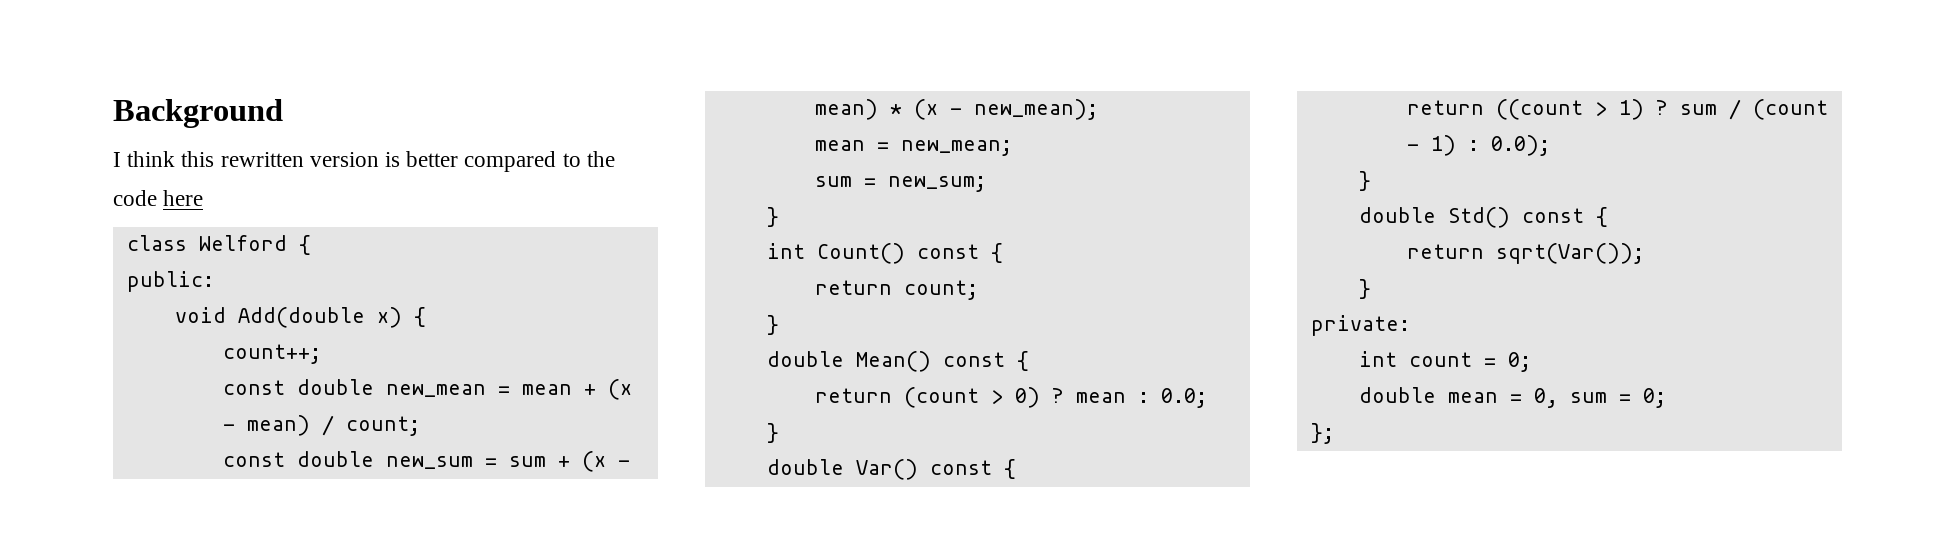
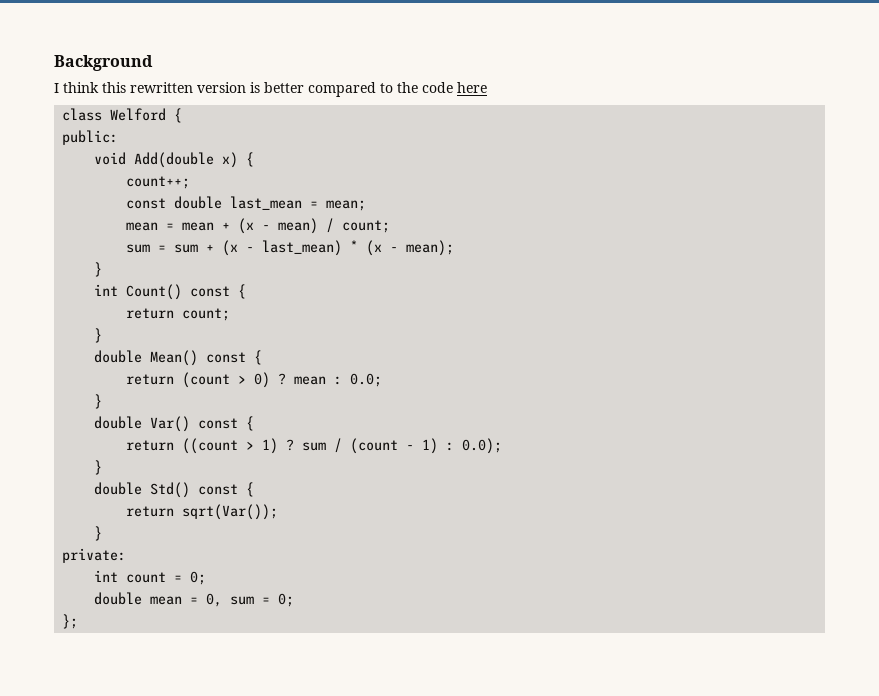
- const double new_mean = mean + (x - mean) / count;
+ const double last_mean = mean;
+ mean = mean + (x - mean) / count;
- const double new_sum = sum + (x - mean) * (x - new_mean);
- mean = new_mean;
- sum = new_sum;
+ sum = sum + (x - last_mean) * (x - mean);

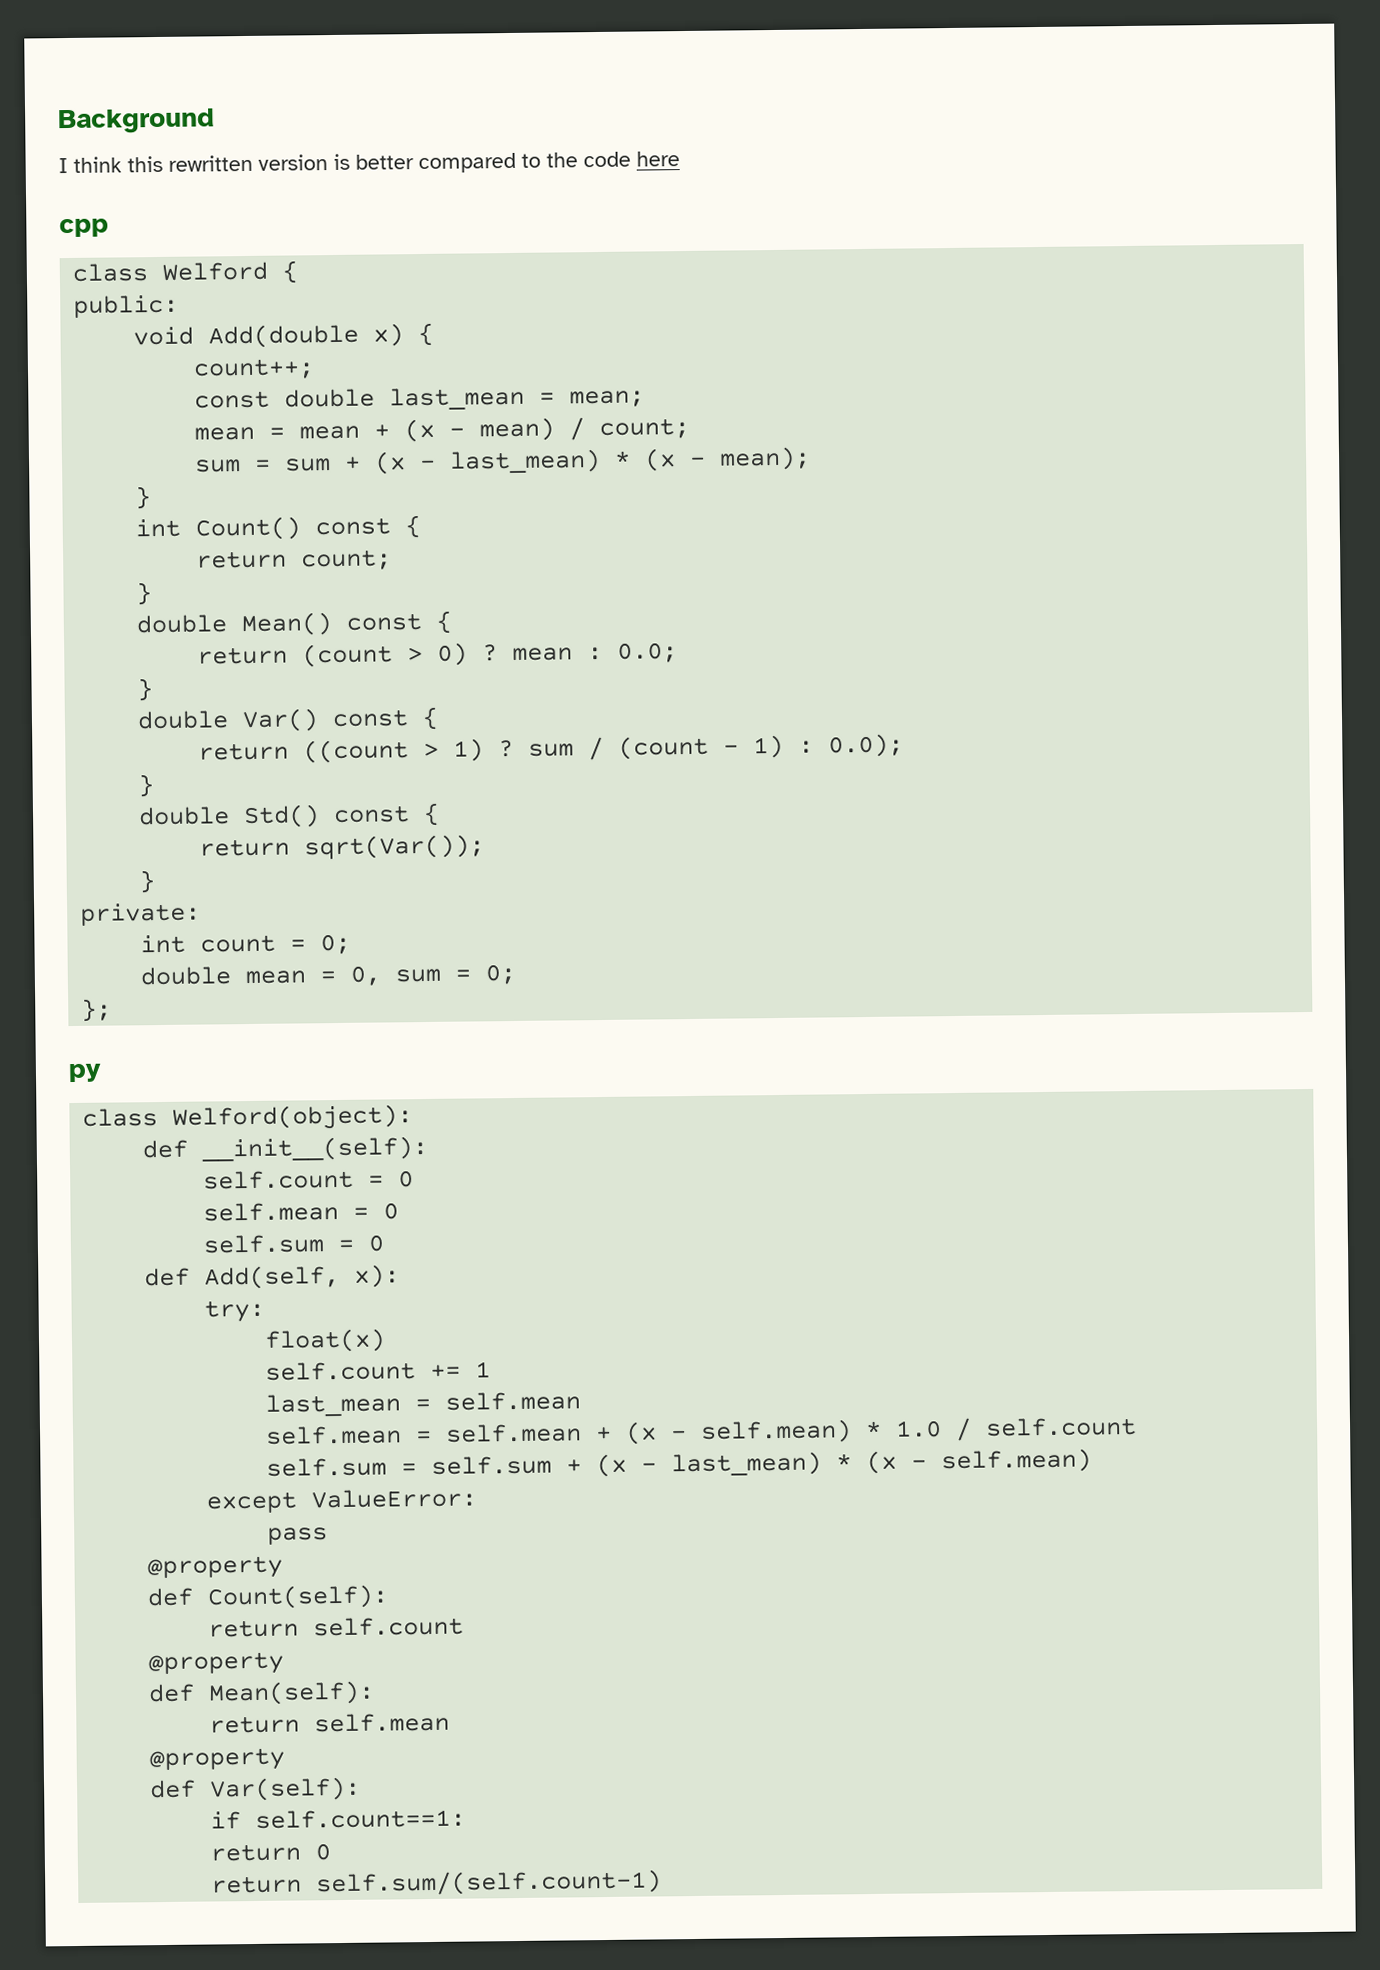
+ cpp
+ py
+ class Welford(object):
+ def __init__(self):
+ self.count = 0
+ self.mean = 0
+ self.sum = 0
+ def Add(self, x):
+ try:
+ float(x)
+ self.count += 1
+ last_mean = self.mean
+ self.mean = self.mean + (x - self.mean) * 1.0 / self.count
+ self.sum = self.sum + (x - last_mean) * (x - self.mean)
+ except ValueError:
+ pass
+ @property
+ def Count(self):
+ return self.count
+ @property
+ def Mean(self):
+ return self.mean
+ @property
+ def Var(self):
+ if self.count==1:
+ return 0
+ return self.sum/(self.count-1)

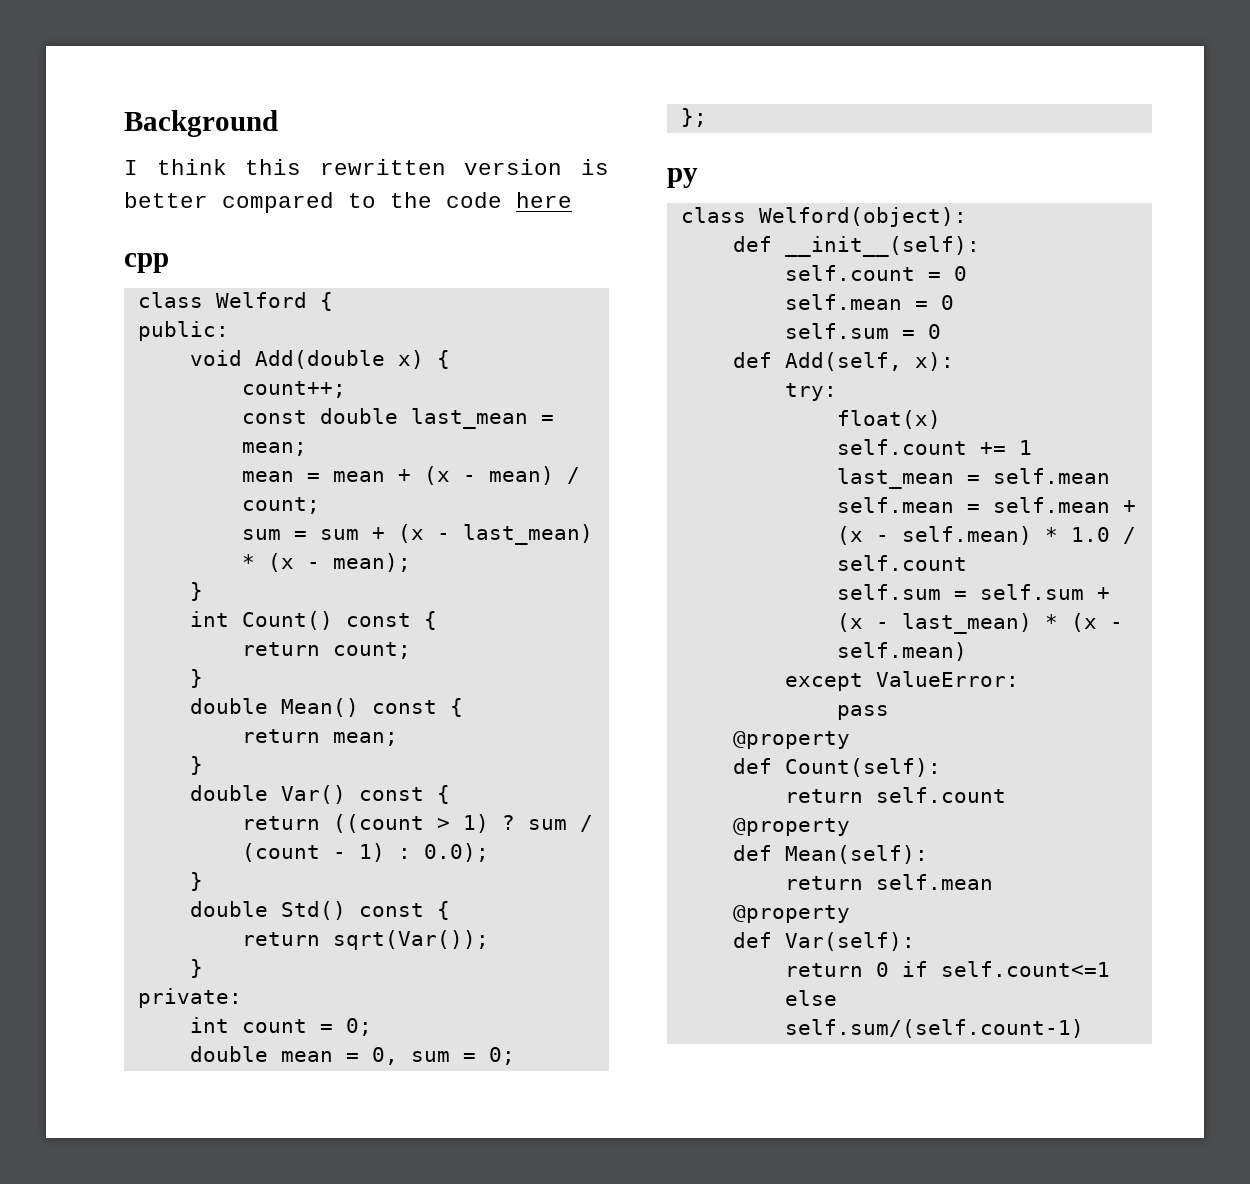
- return (count > 0) ? mean : 0.0;
+ return mean;
- if self.count==1:
- return 0
- return self.sum/(self.count-1)
+ return 0 if self.count<=1 else self.sum/(self.count-1)

